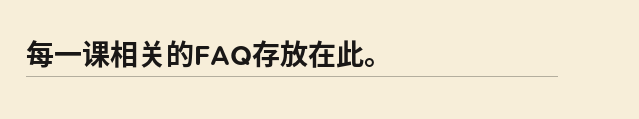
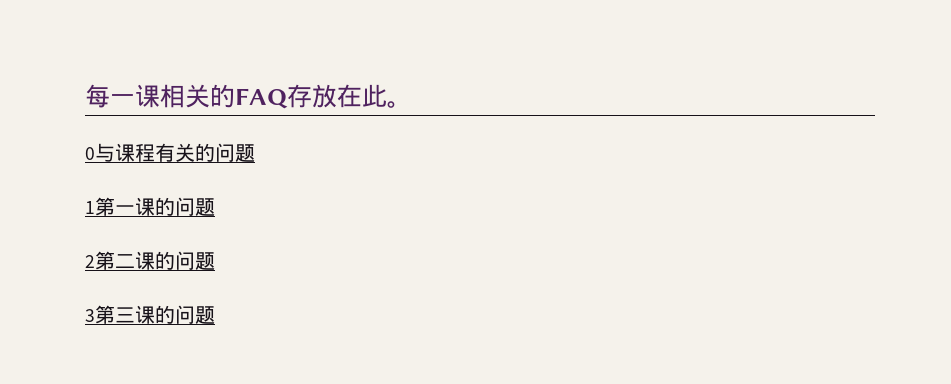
+ 0与课程有关的问题
+ 1第一课的问题
+ 2第二课的问题
+ 3第三课的问题

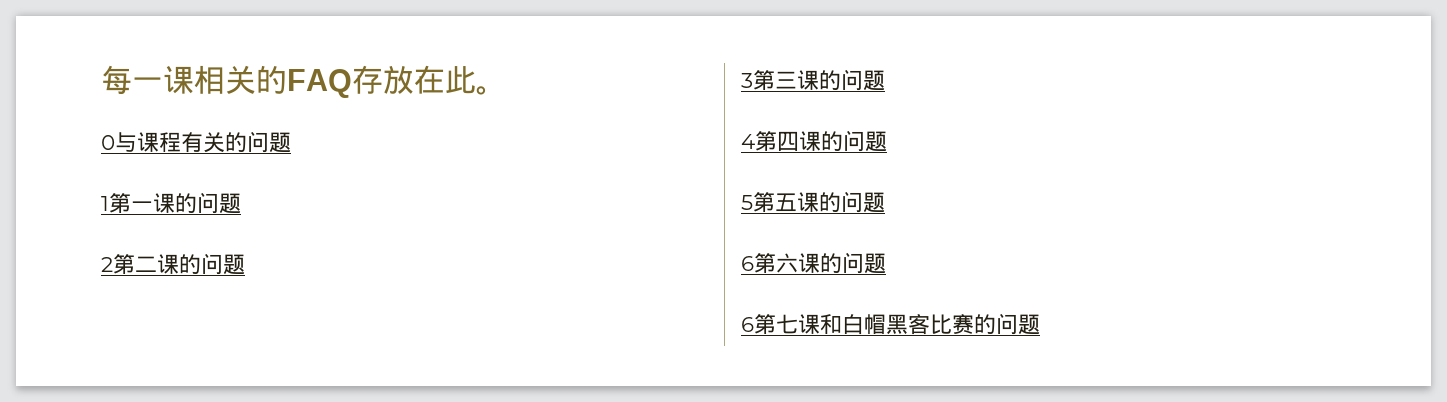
+ 4第四课的问题
+ 5第五课的问题
+ 6第六课的问题
+ 6第七课和白帽黑客比赛的问题

